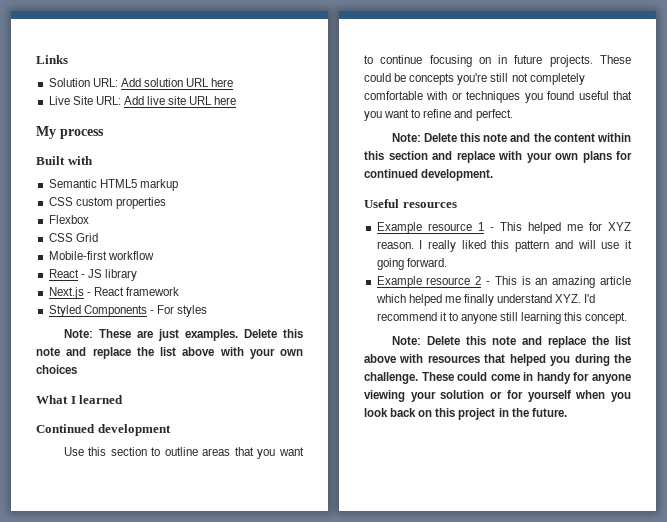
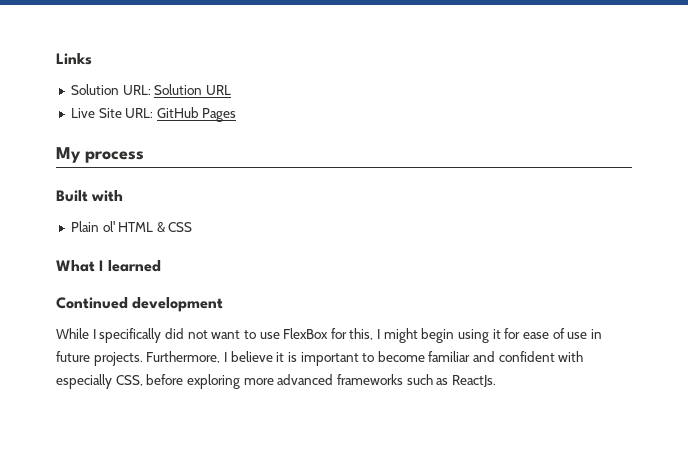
- Solution URL: Add solution URL here
+ Solution URL: Solution URL
- Live Site URL: Add live site URL here
+ Live Site URL: GitHub Pages
- Semantic HTML5 markup
- CSS custom properties
- Flexbox
- CSS Grid
- Mobile-first workflow
- React - JS library
- Next.js - React framework
- Styled Components - For styles
- Note: These are just examples. Delete this note and replace the list above with your own choices
+ Plain ol' HTML & CSS
- Use this section to outline areas that you want to continue focusing on in future projects. These could be concepts you're still not completely comfortable with or techniques you found useful that you want to refine and perfect.
- Note: Delete this note and the content within this section and replace with your own plans for continued development.
- Useful resources
- Example resource 1 - This helped me for XYZ reason. I really liked this pattern and will use it going forward.
- Example resource 2 - This is an amazing article which helped me finally understand XYZ. I'd recommend it to anyone still learning this concept.
- Note: Delete this note and replace the list above with resources that helped you during the challenge. These could come in handy for anyone viewing your solution or for yourself when you look back on this project in the future.
+ While I specifically did not want to use FlexBox for this, I might begin using it for ease of use in future projects. Furthermore, I believe it is important to become familiar and confident with especially CSS, before exploring more advanced frameworks such as ReactJs.

